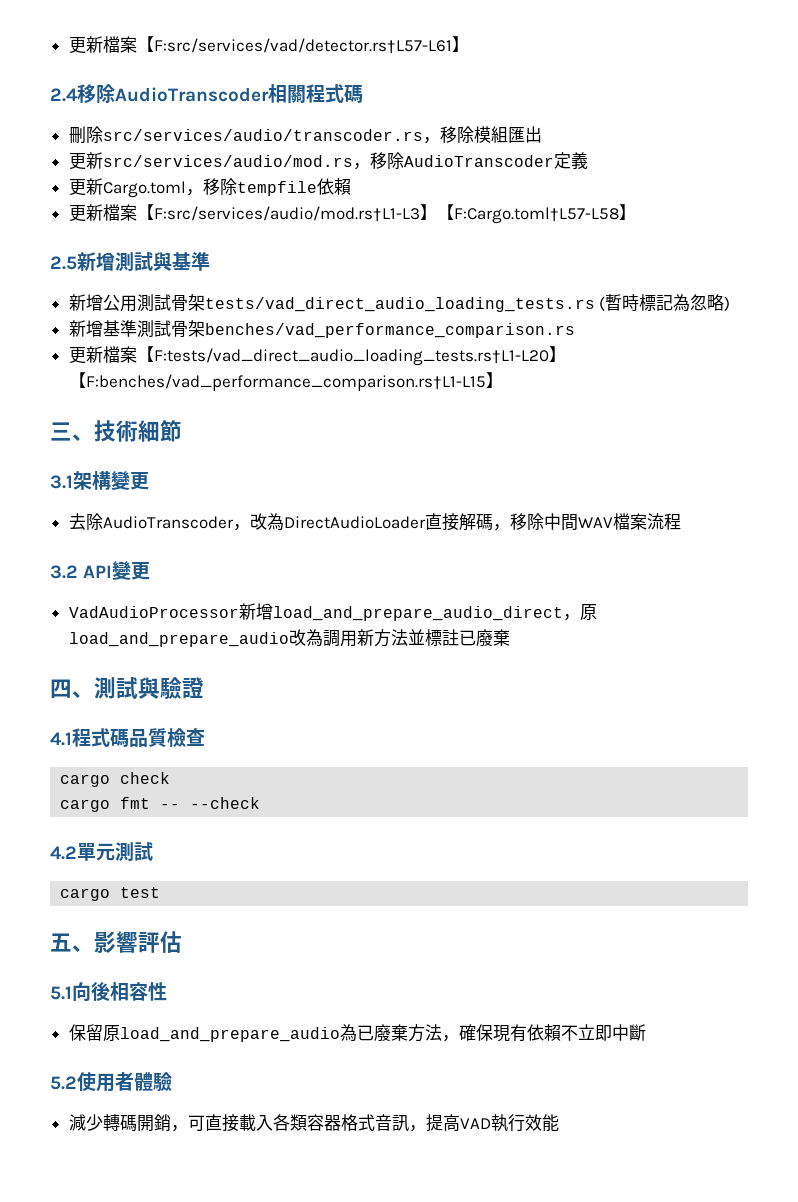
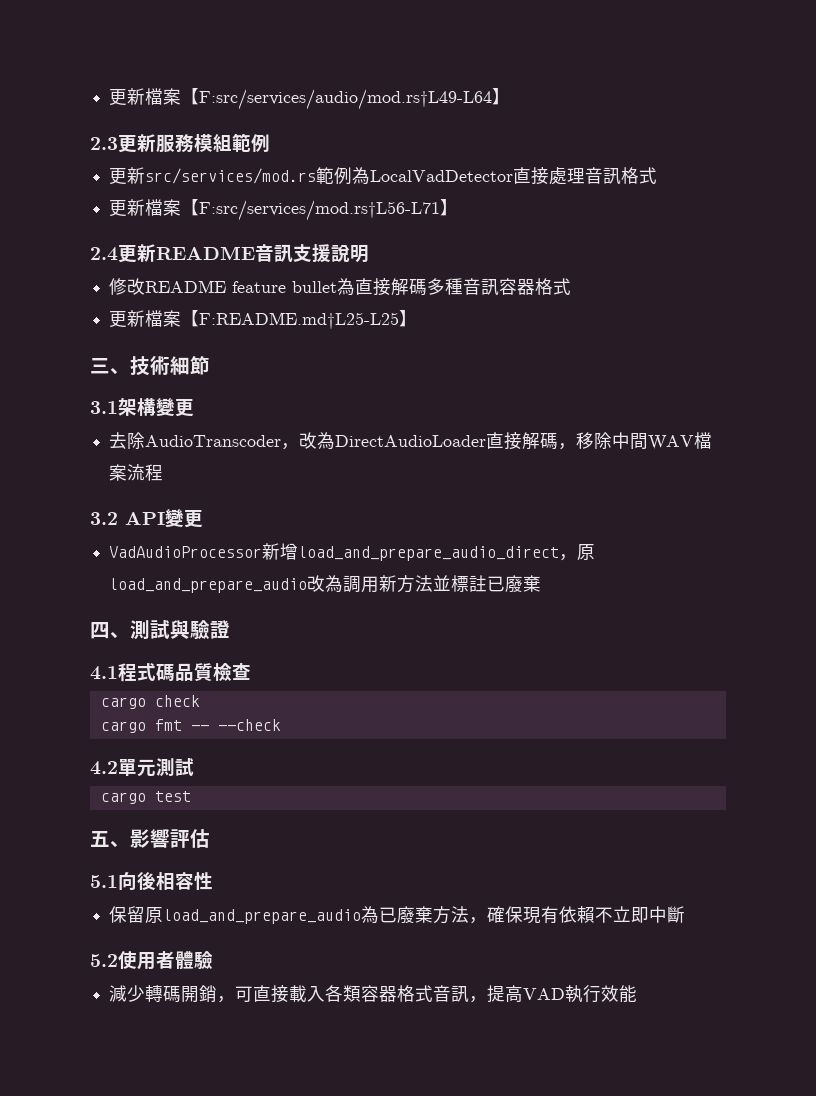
- 更新檔案【F:src/services/vad/detector.rs†L57-L61】
- 2.4移除AudioTranscoder相關程式碼
- 刪除src/services/audio/transcoder.rs，移除模組匯出
- 更新src/services/audio/mod.rs，移除AudioTranscoder定義
- 更新Cargo.toml，移除tempfile依賴
- 更新檔案【F:src/services/audio/mod.rs†L1-L3】【F:Cargo.toml†L57-L58】
- 2.5新增測試與基準
- 新增公用測試骨架tests/vad_direct_audio_loading_tests.rs (暫時標記為忽略)
- 新增基準測試骨架benches/vad_performance_comparison.rs
- 更新檔案【F:tests/vad_direct_audio_loading_tests.rs†L1-L20】【F:benches/vad_performance_comparison.rs†L1-L15】
+ 更新檔案【F:src/services/audio/mod.rs†L49-L64】
+ 2.3更新服務模組範例
+ 更新src/services/mod.rs範例為LocalVadDetector直接處理音訊格式
+ 更新檔案【F:src/services/mod.rs†L56-L71】
+ 2.4更新README音訊支援說明
+ 修改README feature bullet為直接解碼多種音訊容器格式
+ 更新檔案【F:README.md†L25-L25】

